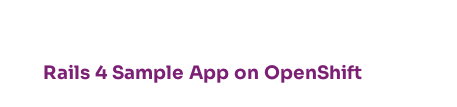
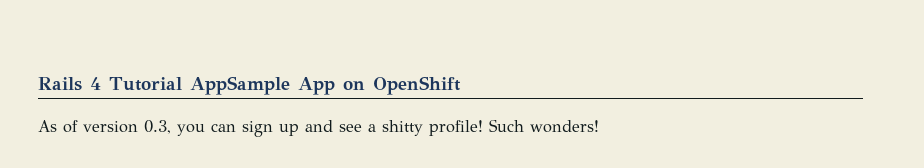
- Rails 4 Sample App on OpenShift
+ Rails 4 Tutorial AppSample App on OpenShift
+ As of version 0.3, you can sign up and see a shitty profile! Such wonders!

